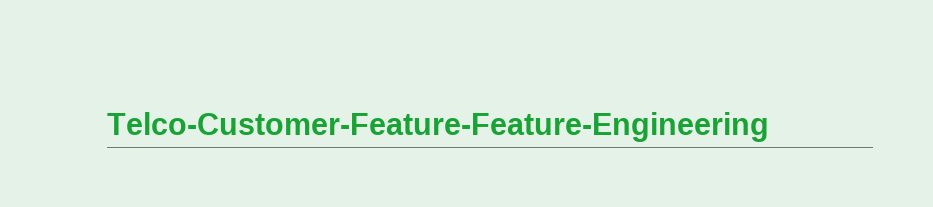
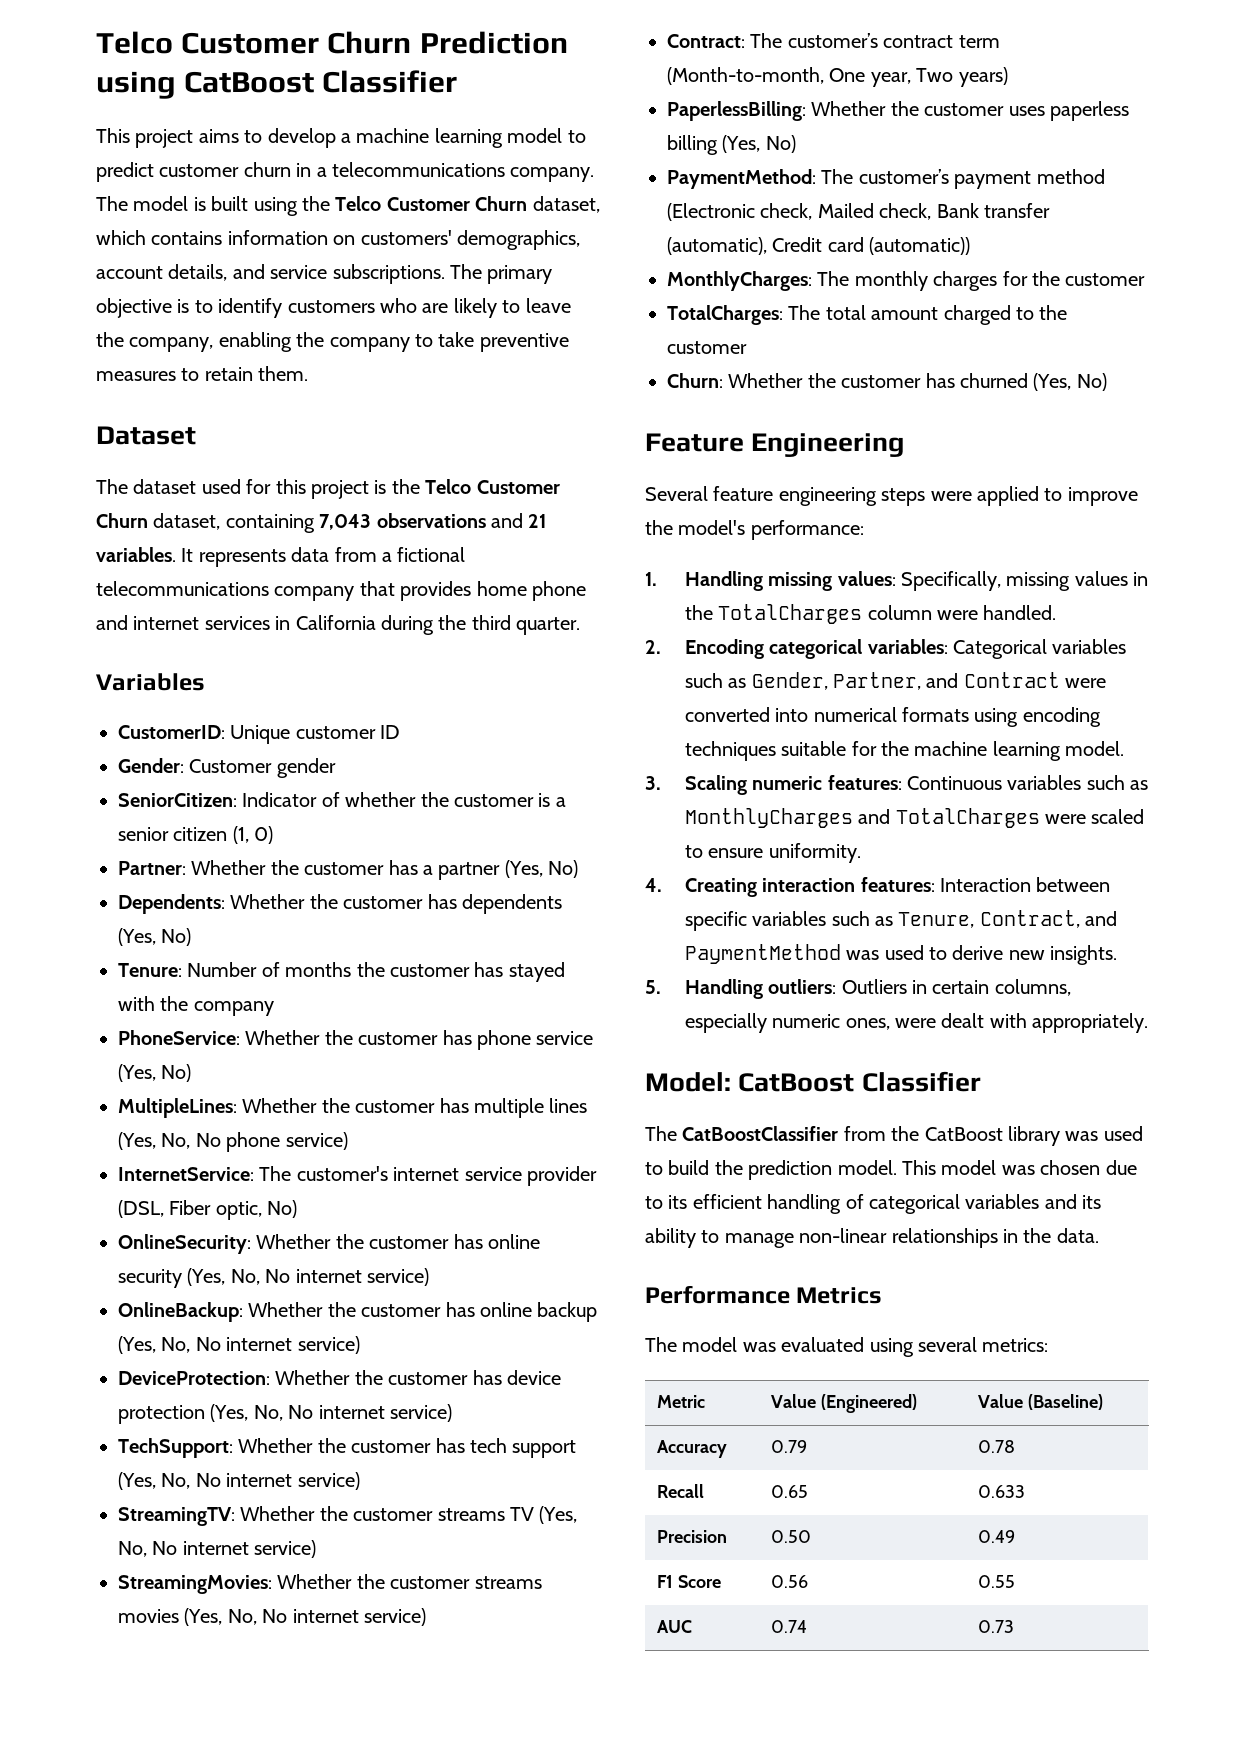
- Telco-Customer-Feature-Feature-Engineering
+ Telco Customer Churn Prediction using CatBoost Classifier
+ This project aims to develop a machine learning model to predict customer churn in a telecommunications company. The model is built using the Telco Customer Churn dataset, which contains information on customers' demographics, account details, and service subscriptions. The primary objective is to identify customers who are likely to leave the company, enabling the company to take preventive measures to retain them.
+ Dataset
+ The dataset used for this project is the Telco Customer Churn dataset, containing 7,043 observations and 21 variables. It represents data from a fictional telecommunications company that provides home phone and internet services in California during the third quarter.
+ Variables
+ CustomerID: Unique customer ID
+ Gender: Customer gender
+ SeniorCitizen: Indicator of whether the customer is a senior citizen (1, 0)
+ Partner: Whether the customer has a partner (Yes, No)
+ Dependents: Whether the customer has dependents (Yes, No)
+ Tenure: Number of months the customer has stayed with the company
+ PhoneService: Whether the customer has phone service (Yes, No)
+ MultipleLines: Whether the customer has multiple lines (Yes, No, No phone service)
+ InternetService: The customer's internet service provider (DSL, Fiber optic, No)
+ OnlineSecurity: Whether the customer has online security (Yes, No, No internet service)
+ OnlineBackup: Whether the customer has online backup (Yes, No, No internet service)
+ DeviceProtection: Whether the customer has device protection (Yes, No, No internet service)
+ TechSupport: Whether the customer has tech support (Yes, No, No internet service)
+ StreamingTV: Whether the customer streams TV (Yes, No, No internet service)
+ StreamingMovies: Whether the customer streams movies (Yes, No, No internet service)
+ Contract: The customer’s contract term (Month-to-month, One year, Two years)
+ PaperlessBilling: Whether the customer uses paperless billing (Yes, No)
+ PaymentMethod: The customer’s payment method (Electronic check, Mailed check, Bank transfer (automatic), Credit card (automatic))
+ MonthlyCharges: The monthly charges for the customer
+ TotalCharges: The total amount charged to the customer
+ Churn: Whether the customer has churned (Yes, No)
+ Feature Engineering
+ Several feature engineering steps were applied to improve the model's performance:
+ 1. Handling missing values: Specifically, missing values in the TotalCharges column were handled.
+ 2. Encoding categorical variables: Categorical variables such as Gender, Partner, and Contract were converted into numerical formats using encoding techniques suitable for the machine learning model.
+ 3. Scaling numeric features: Continuous variables such as MonthlyCharges and TotalCharges were scaled to ensure uniformity.
+ 4. Creating interaction features: Interaction between specific variables such as Tenure, Contract, and PaymentMethod was used to derive new insights.
+ 5. Handling outliers: Outliers in certain columns, especially numeric ones, were dealt with appropriately.
+ Model: CatBoost Classifier
+ The CatBoostClassifier from the CatBoost library was used to build the prediction model. This model was chosen due to its efficient handling of categorical variables and its ability to manage non-linear relationships in the data.
+ Performance Metrics
+ The model was evaluated using several metrics:
+ Metric | Value (Engineered) | Value (Baseline)
+ Accuracy | 0.79 | 0.78
+ Recall | 0.65 | 0.633
+ Precision | 0.50 | 0.49
+ F1 Score | 0.56 | 0.55
+ AUC | 0.74 | 0.73

